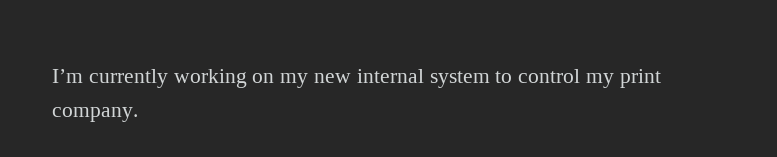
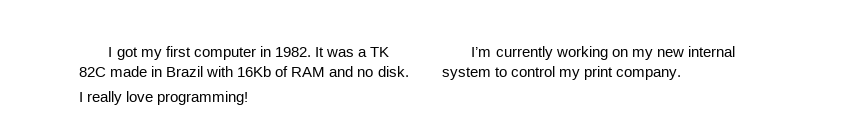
+ I got my first computer in 1982. It was a TK 82C made in Brazil with 16Kb of RAM and no disk.
+ I really love programming!

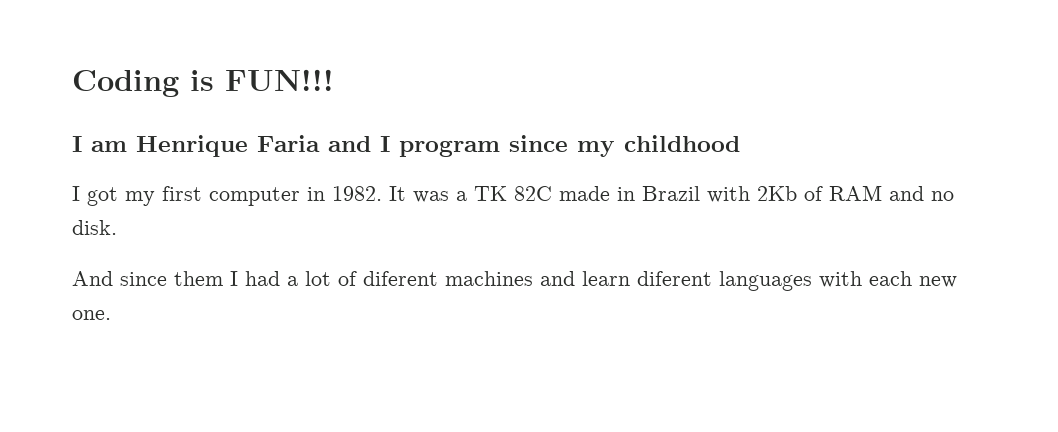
+ Coding is FUN!!!
+ I am Henrique Faria and I program since my childhood
- It was a TK 82C made in Brazil with 16Kb of RAM and no disk.
+ It was a TK 82C made in Brazil with 2Kb of RAM and no disk.
- I really love programming!
- I’m currently working on my new internal system to control my print company.
+ And since them I had a lot of diferent machines and learn diferent languages with each new one.

